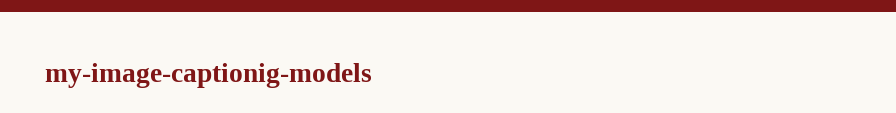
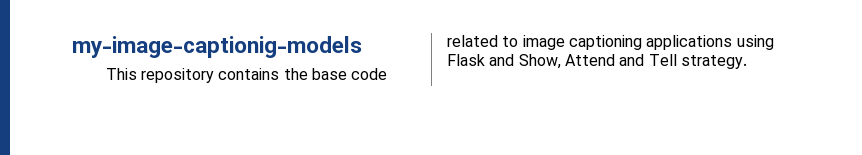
+ This repository contains the base code related to image captioning applications using Flask and Show, Attend and Tell strategy.

